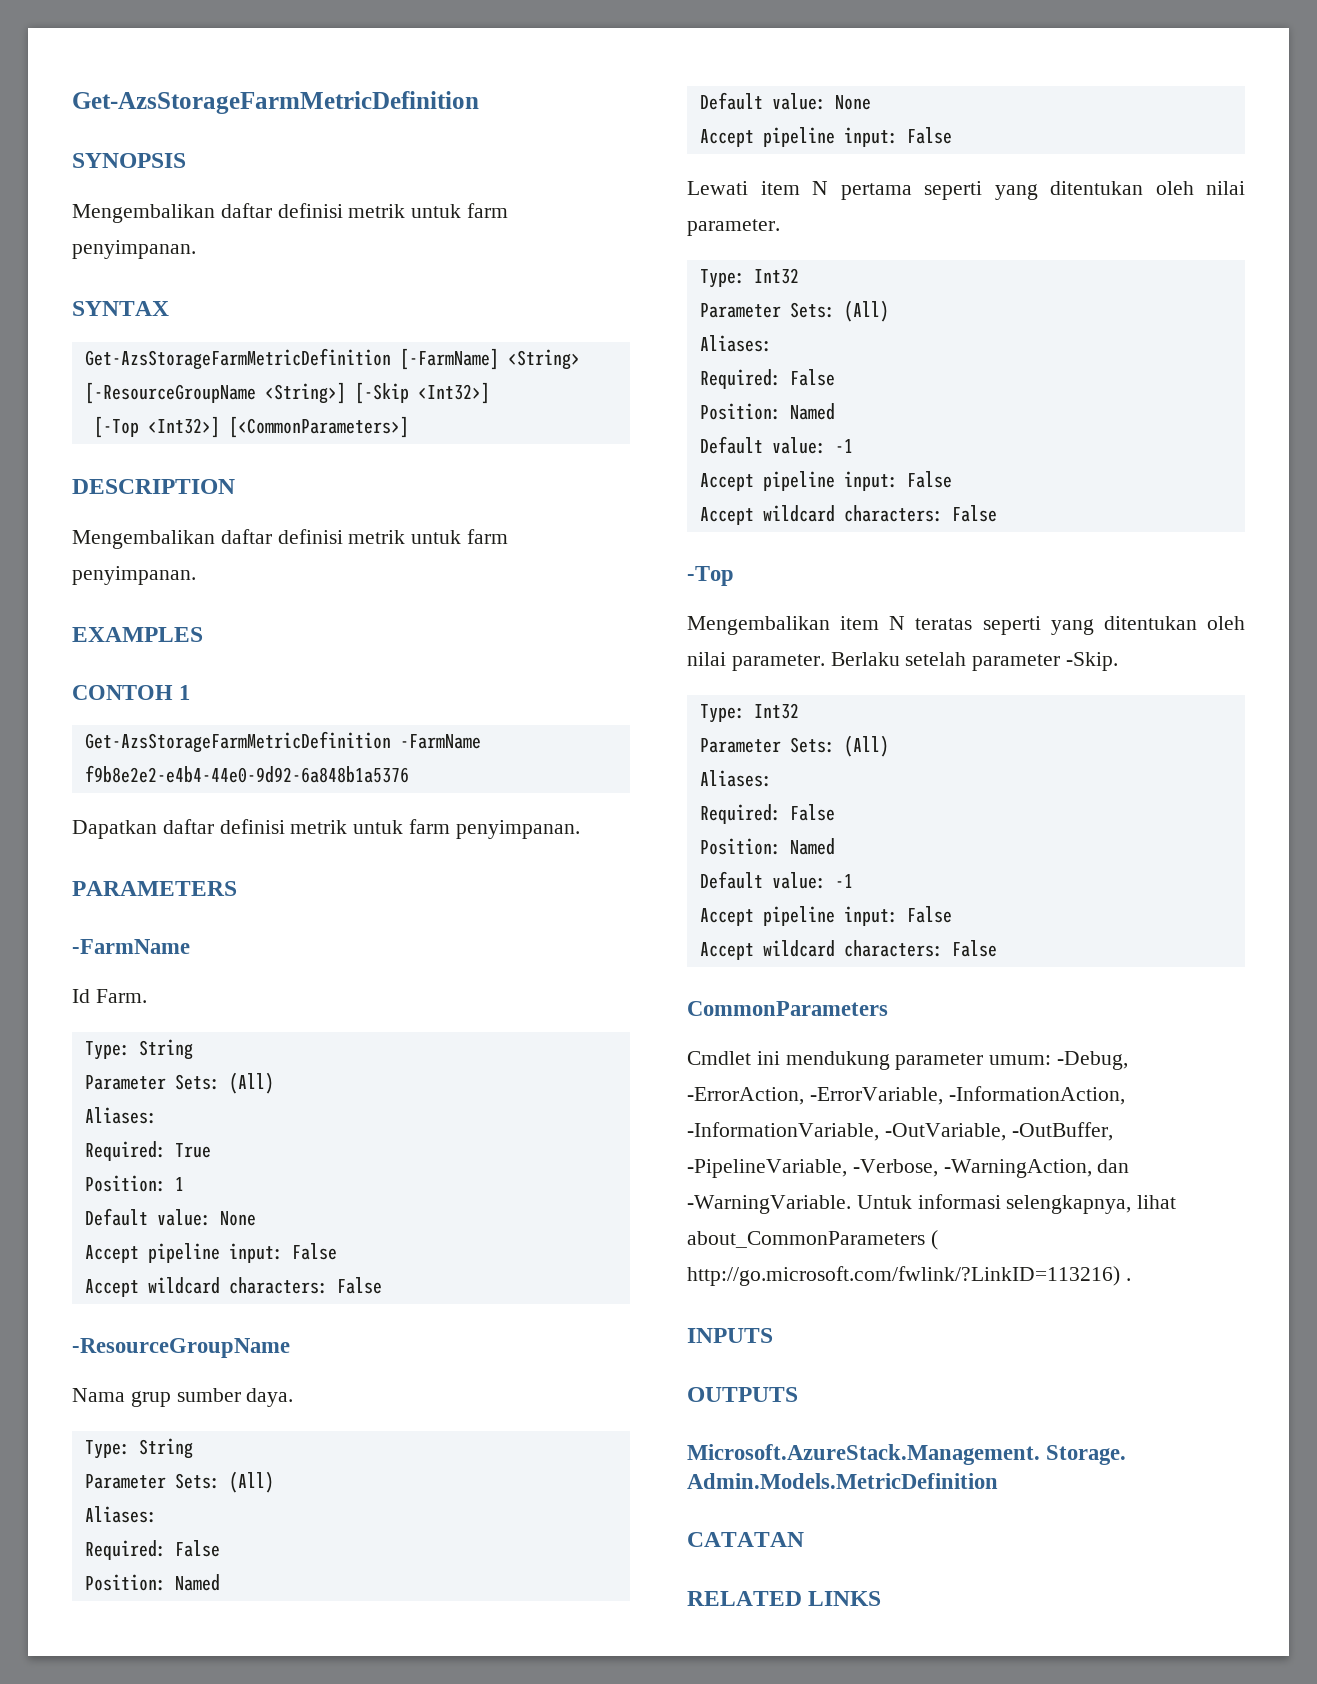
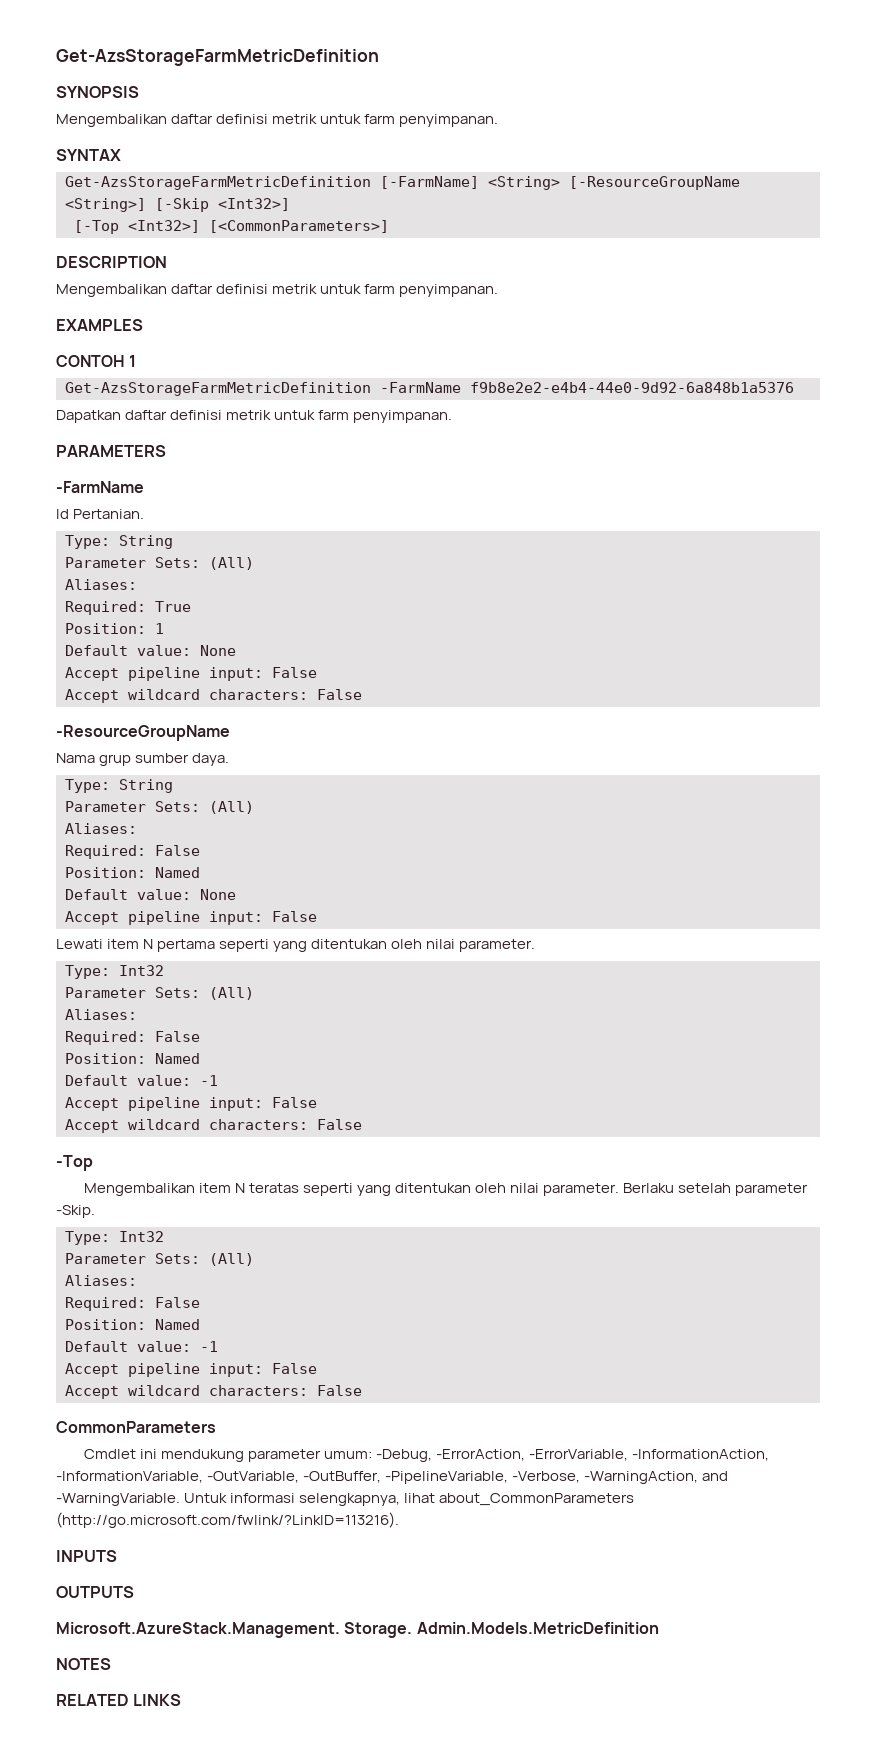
- Id Farm.
+ Id Pertanian.
- Cmdlet ini mendukung parameter umum: -Debug, -ErrorAction, -ErrorVariable, -InformationAction, -InformationVariable, -OutVariable, -OutBuffer, -PipelineVariable, -Verbose, -WarningAction, dan -WarningVariable.
+ Cmdlet ini mendukung parameter umum: -Debug, -ErrorAction, -ErrorVariable, -InformationAction, -InformationVariable, -OutVariable, -OutBuffer, -PipelineVariable, -Verbose, -WarningAction, and -WarningVariable.
- Untuk informasi selengkapnya, lihat about_CommonParameters ( http://go.microsoft.com/fwlink/?LinkID=113216) .
+ Untuk informasi selengkapnya, lihat about_CommonParameters (http://go.microsoft.com/fwlink/?LinkID=113216).
- CATATAN
+ NOTES

